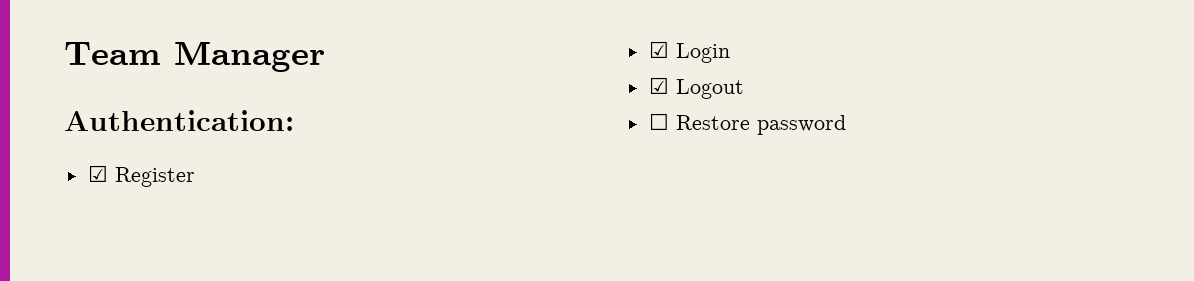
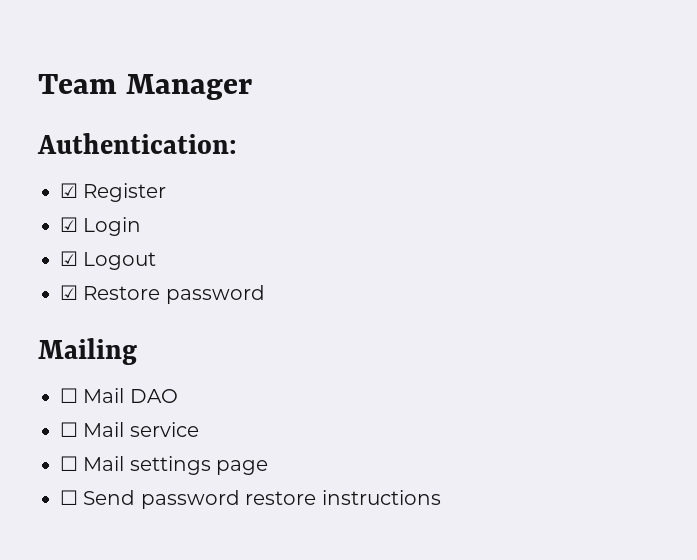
- ☐ Restore password
+ ☑ Restore password
+ Mailing
+ ☐ Mail DAO
+ ☐ Mail service
+ ☐ Mail settings page
+ ☐ Send password restore instructions

